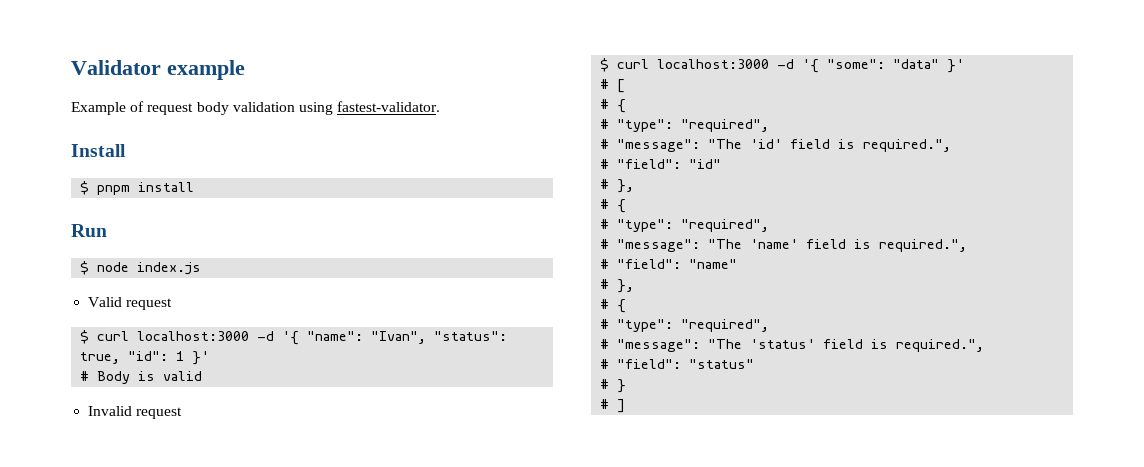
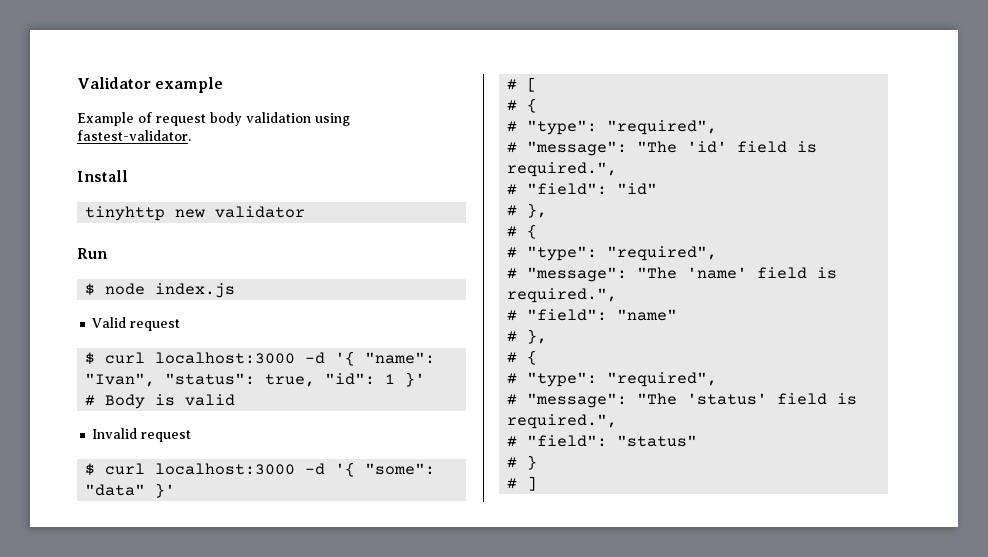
- $ pnpm install
+ tinyhttp new validator

